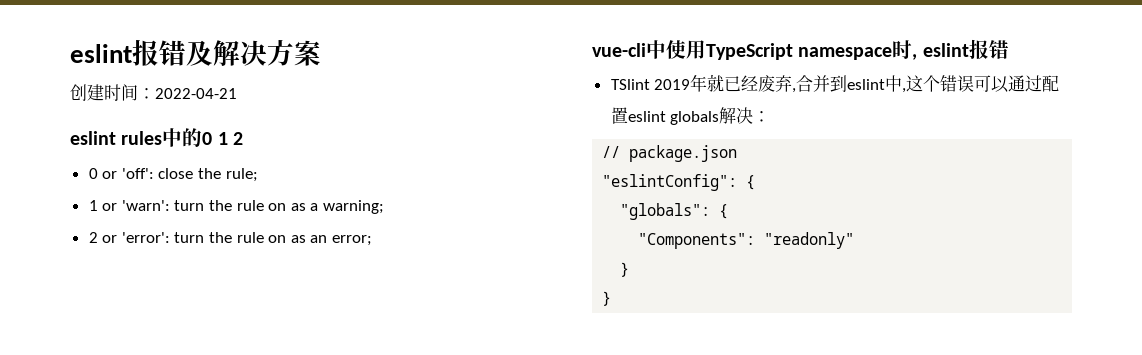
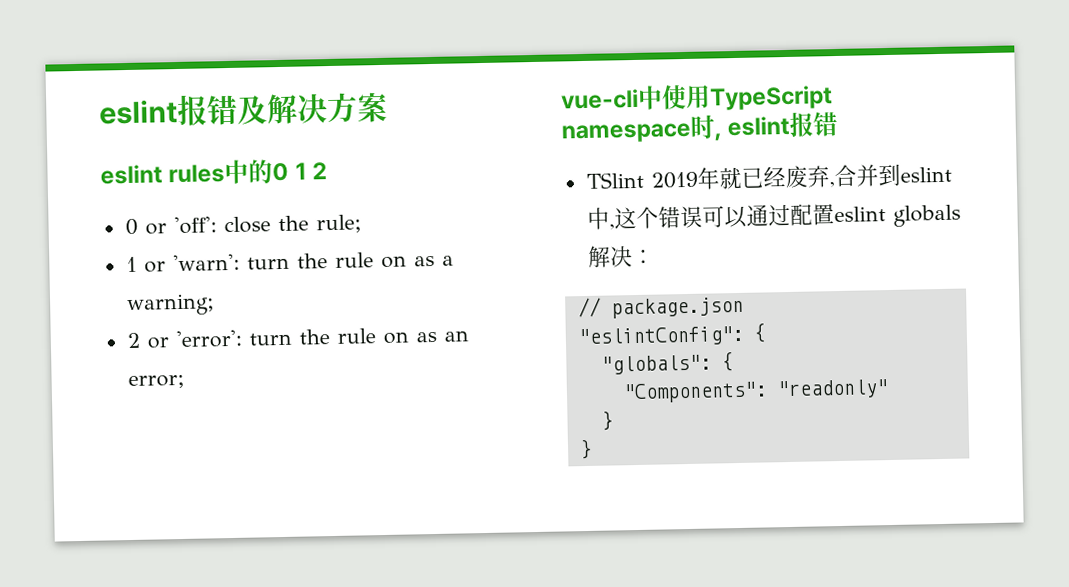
- 创建时间：2022-04-21

